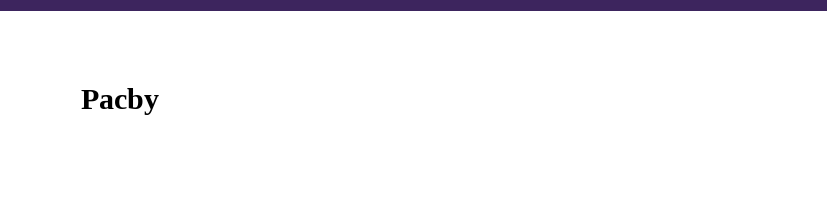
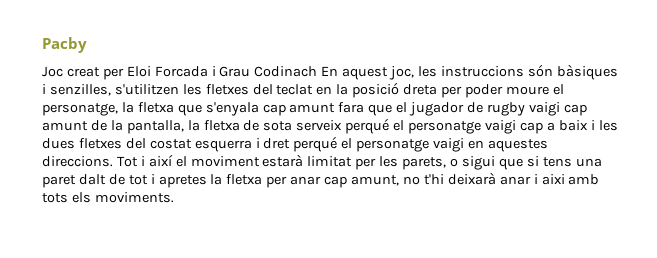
+ Joc creat per Eloi Forcada i Grau Codinach En aquest joc, les instruccions són bàsiques i senzilles, s'utilitzen les fletxes del teclat en la posició dreta per poder moure el personatge, la fletxa que s'enyala cap amunt fara que el jugador de rugby vaigi cap amunt de la pantalla, la fletxa de sota serveix perqué el personatge vaigi cap a baix i les dues fletxes del costat esquerra i dret perqué el personatge vaigi en aquestes direccions. Tot i així el moviment estarà limitat per les parets, o sigui que si tens una paret dalt de tot i apretes la fletxa per anar cap amunt, no t'hi deixarà anar i aixi amb tots els moviments.

